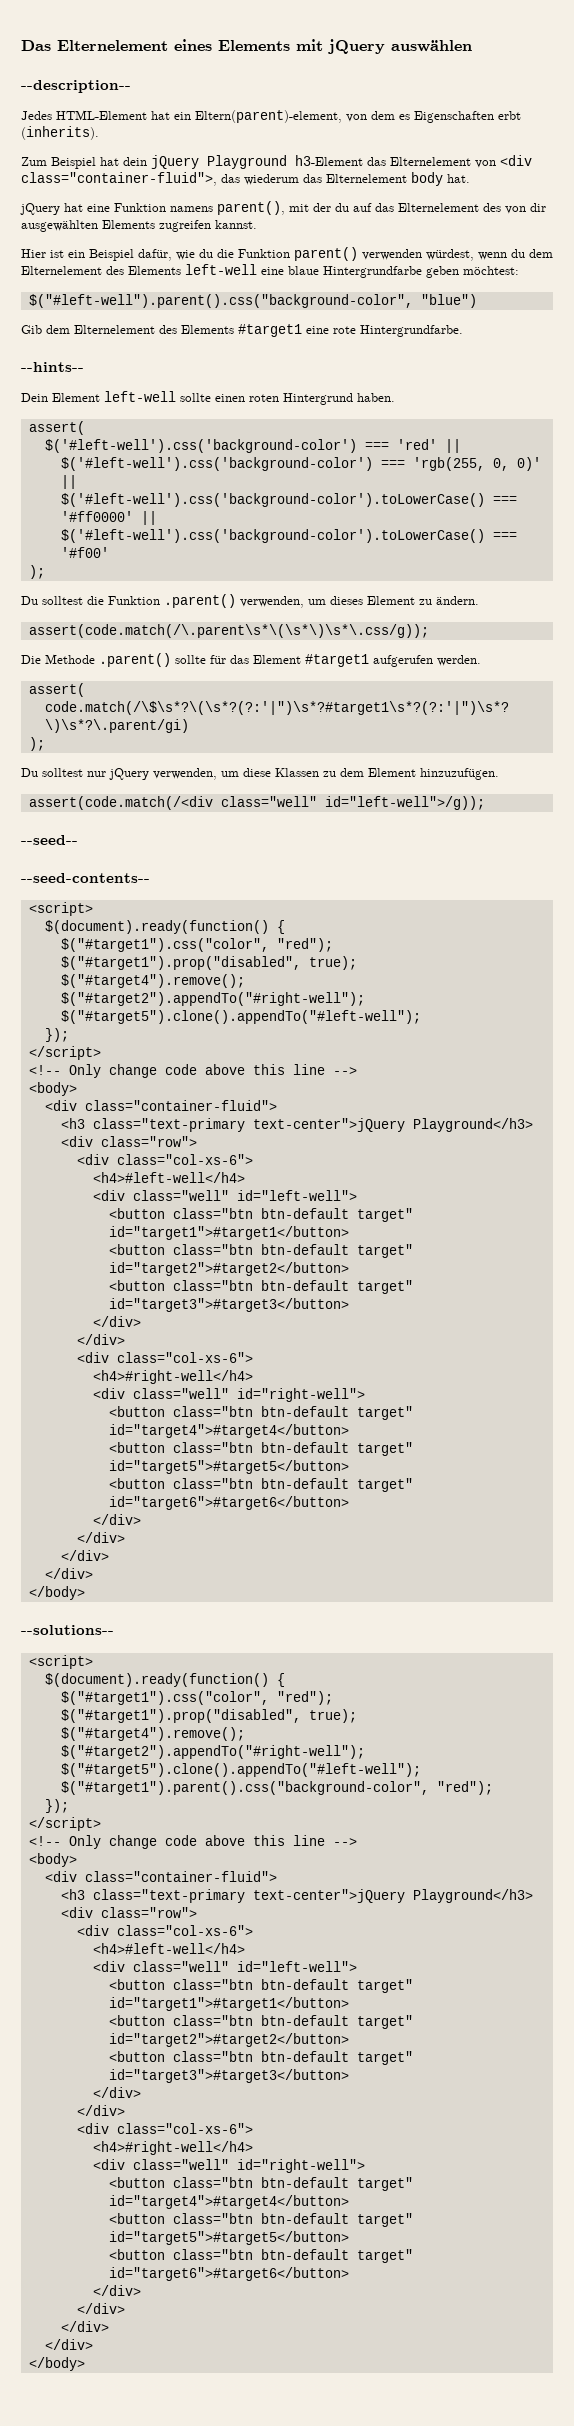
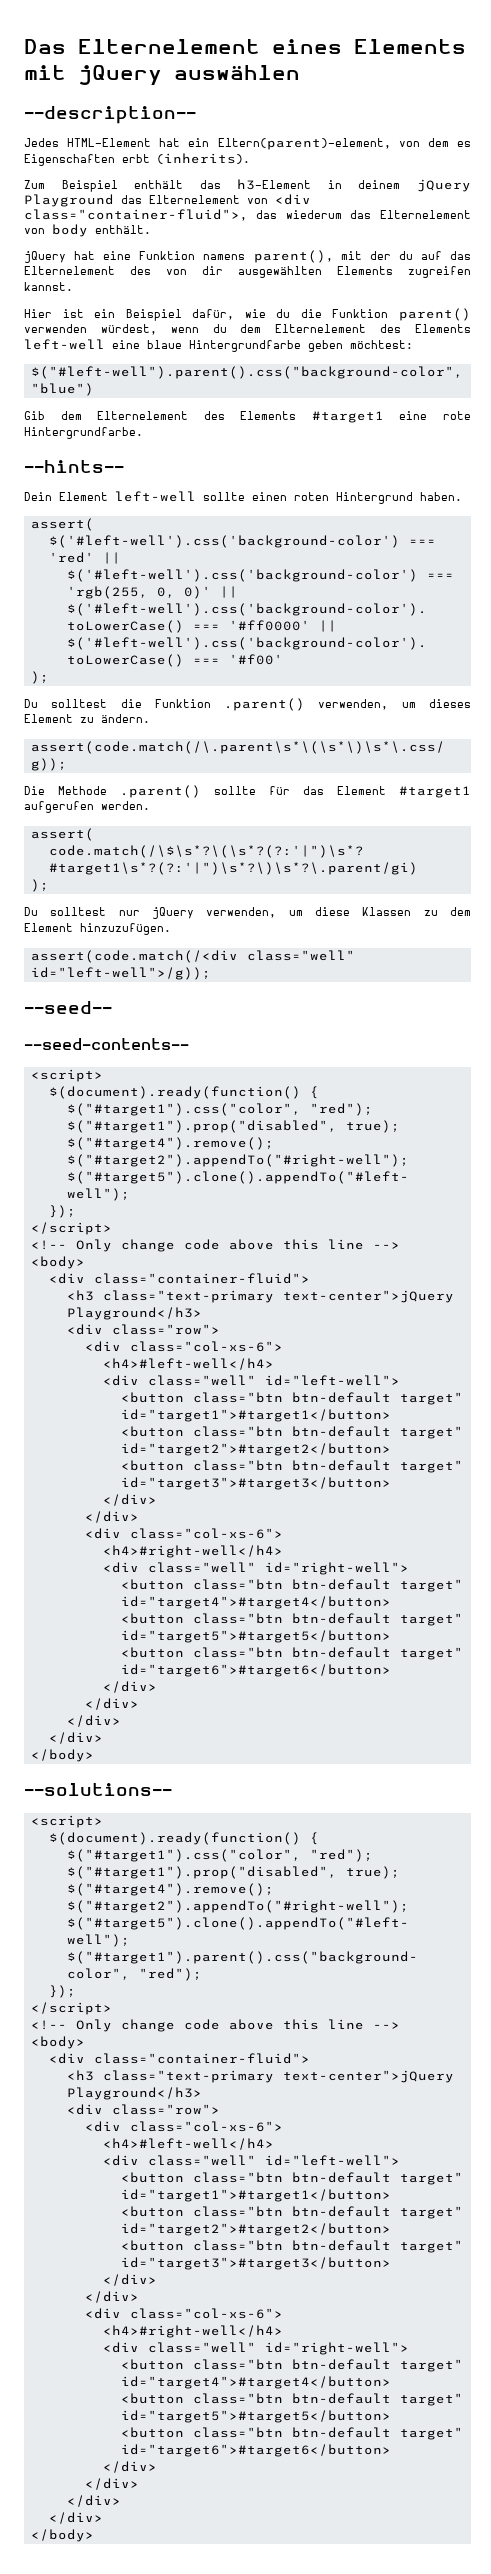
- Zum Beispiel hat dein jQuery Playground h3-Element das Elternelement von <div class="container-fluid">, das wiederum das Elternelement body hat.
+ Zum Beispiel enthält das h3-Element in deinem jQuery Playground das Elternelement von <div class="container-fluid">, das wiederum das Elternelement von body enthält.

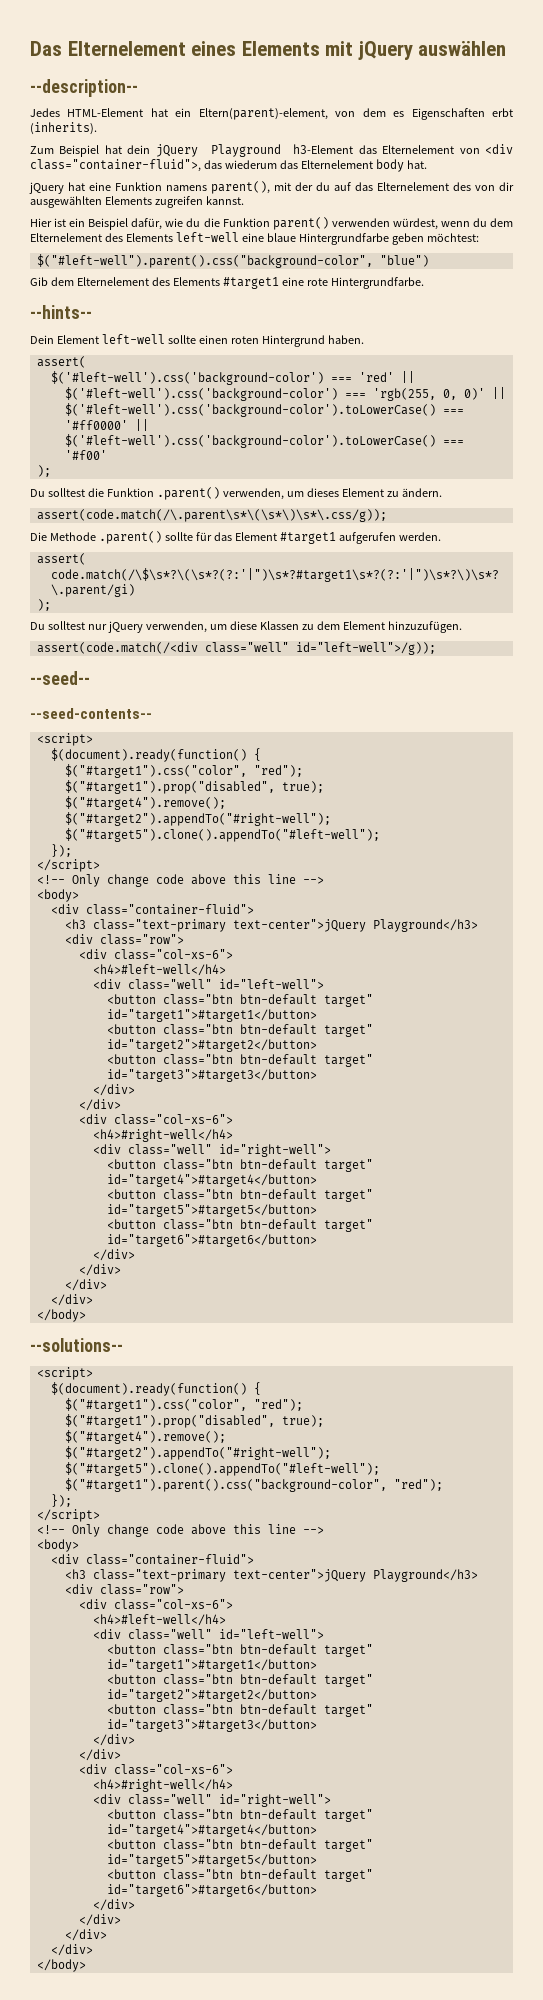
- Zum Beispiel enthält das h3-Element in deinem jQuery Playground das Elternelement von <div class="container-fluid">, das wiederum das Elternelement von body enthält.
+ Zum Beispiel hat dein jQuery Playground h3-Element das Elternelement von <div class="container-fluid">, das wiederum das Elternelement body hat.

